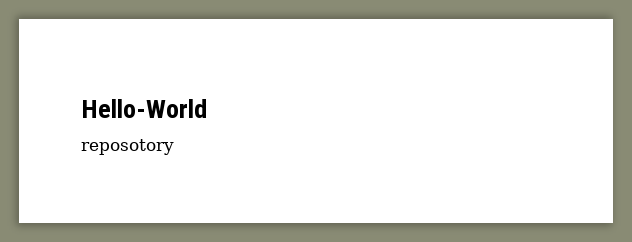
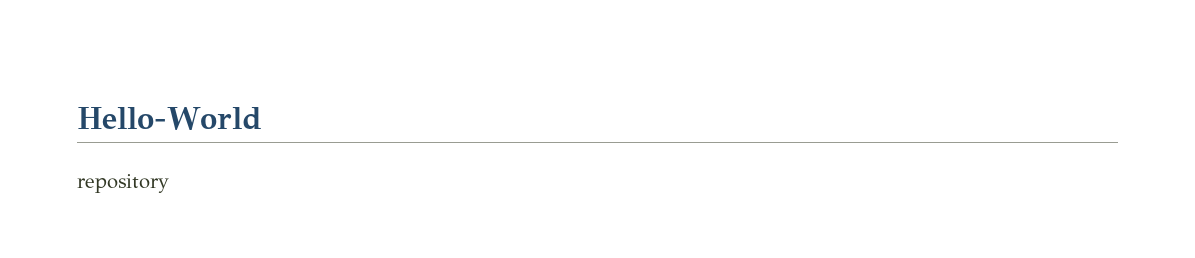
- reposotory
+ repository

